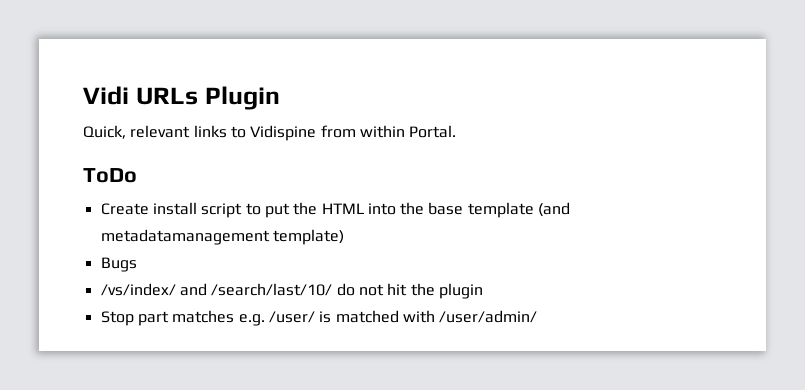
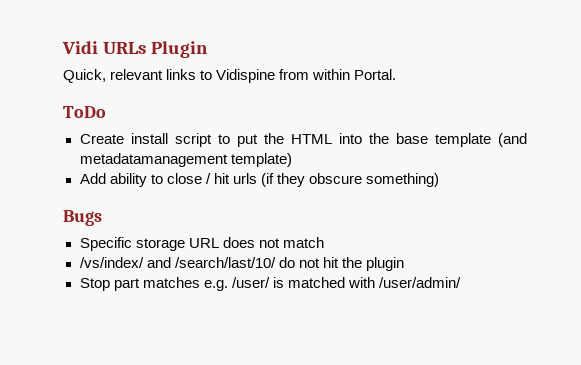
+ Add ability to close / hit urls (if they obscure something)
  Bugs
+ Specific storage URL does not match

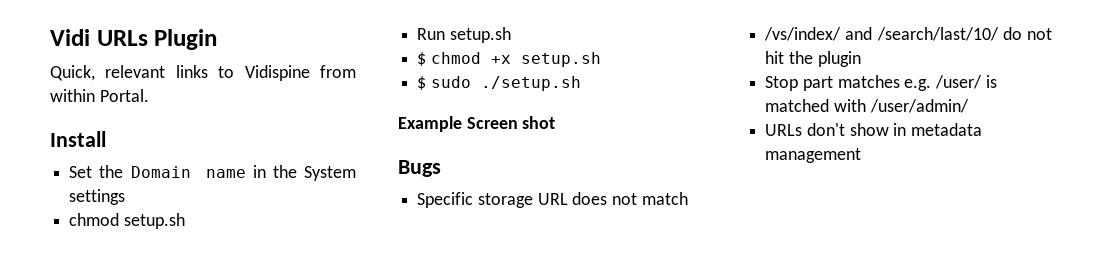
- ToDo
- Create install script to put the HTML into the base template (and metadatamanagement template)
- Add ability to close / hit urls (if they obscure something)
+ Install
+ Set the Domain name in the System settings
+ chmod setup.sh
+ Run setup.sh
+ $ chmod +x setup.sh
+ $ sudo ./setup.sh
+ Example Screen shot
+ URLs don't show in metadata management

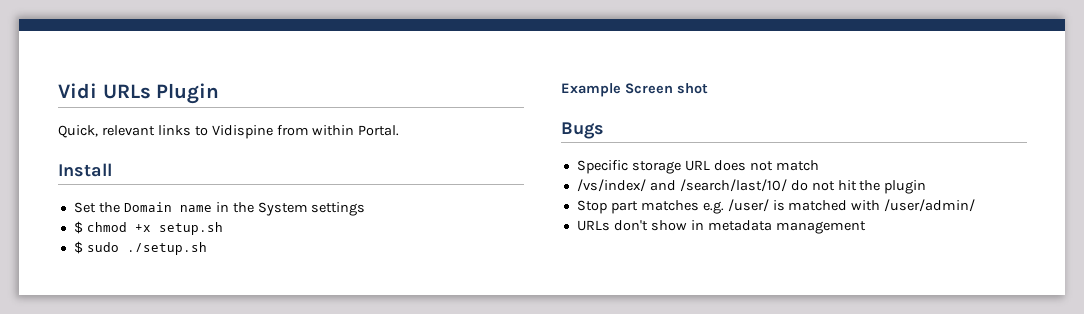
- chmod setup.sh
- Run setup.sh

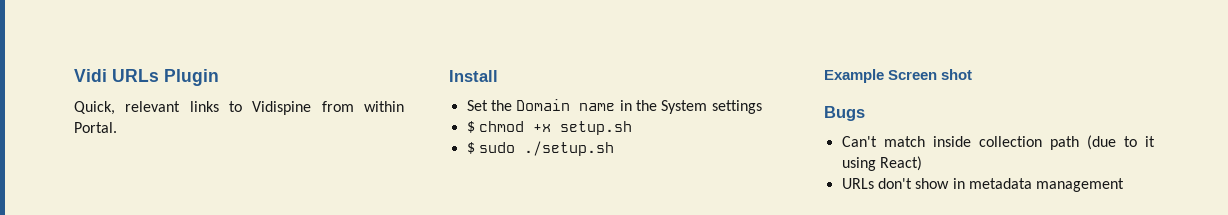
- Specific storage URL does not match
- /vs/index/ and /search/last/10/ do not hit the plugin
- Stop part matches e.g. /user/ is matched with /user/admin/
+ Can't match inside collection path (due to it using React)

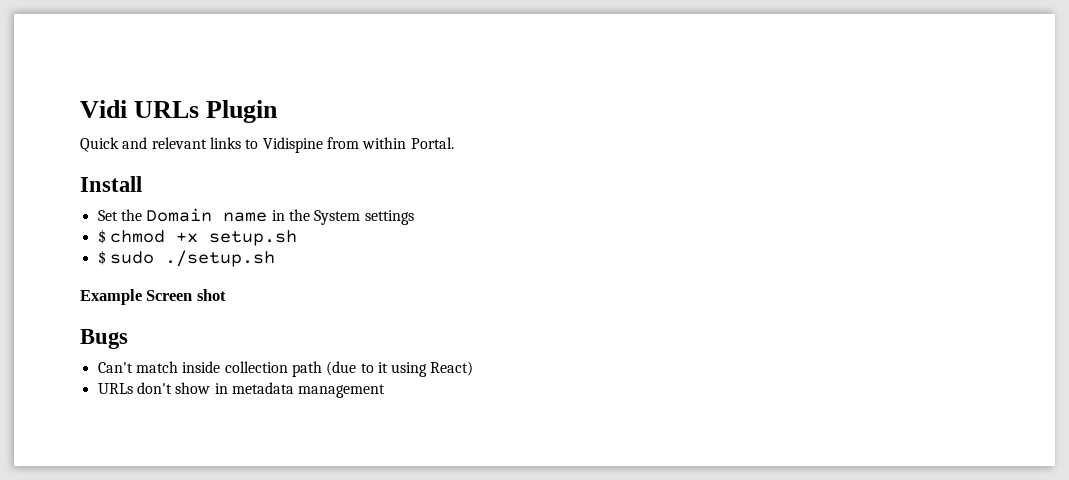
- Quick, relevant links to Vidispine from within Portal.
+ Quick and relevant links to Vidispine from within Portal.

